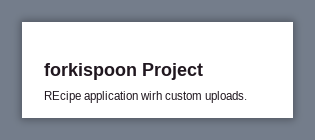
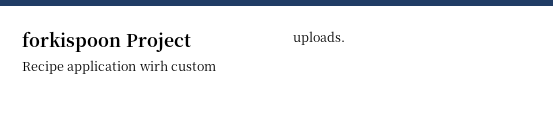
- REcipe application wirh custom uploads.
+ Recipe application wirh custom uploads.

